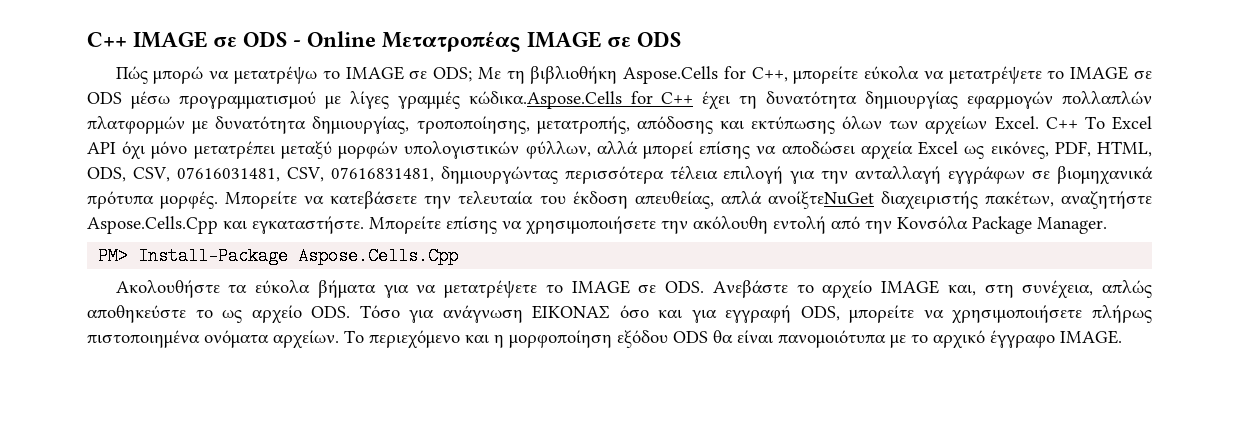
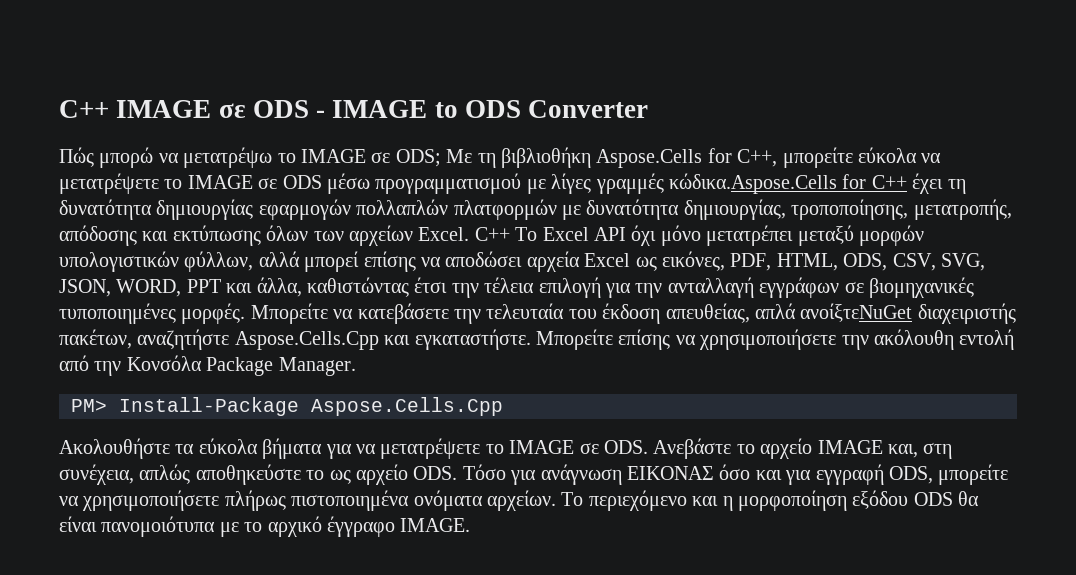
- C++ IMAGE σε ODS - Online Μετατροπέας IMAGE σε ODS
+ C++ IMAGE σε ODS - IMAGE to ODS Converter
- C++ Το Excel API όχι μόνο μετατρέπει μεταξύ μορφών υπολογιστικών φύλλων, αλλά μπορεί επίσης να αποδώσει αρχεία Excel ως εικόνες, PDF, HTML, ODS, CSV, 07616031481, CSV, 07616831481, δημιουργώντας περισσότερα τέλεια επιλογή για την ανταλλαγή εγγράφων σε βιομηχανικά πρότυπα μορφές.
+ C++ Το Excel API όχι μόνο μετατρέπει μεταξύ μορφών υπολογιστικών φύλλων, αλλά μπορεί επίσης να αποδώσει αρχεία Excel ως εικόνες, PDF, HTML, ODS, CSV, SVG, JSON, WORD, PPT και άλλα, καθιστώντας έτσι την τέλεια επιλογή για την ανταλλαγή εγγράφων σε βιομηχανικές τυποποιημένες μορφές.

